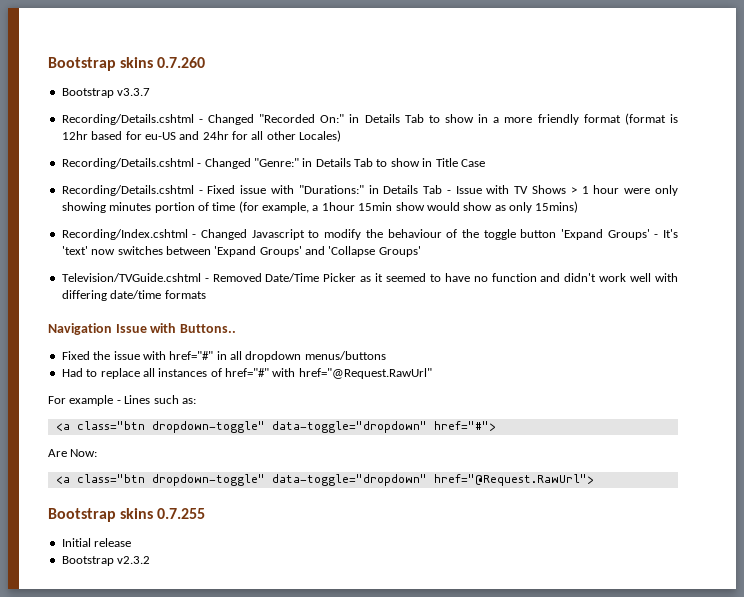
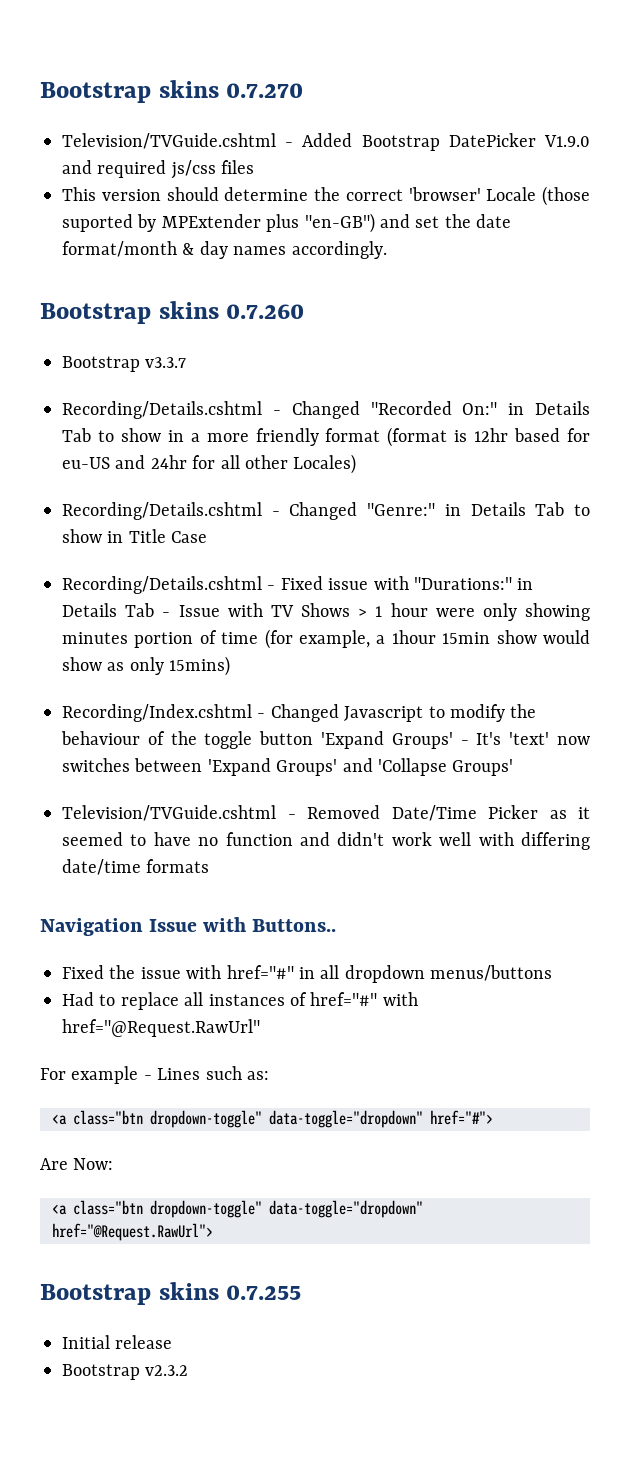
+ Bootstrap skins 0.7.270
+ Television/TVGuide.cshtml - Added Bootstrap DatePicker V1.9.0 and required js/css files
+ This version should determine the correct 'browser' Locale (those suported by MPExtender plus "en-GB") and set the date format/month & day names accordingly.

